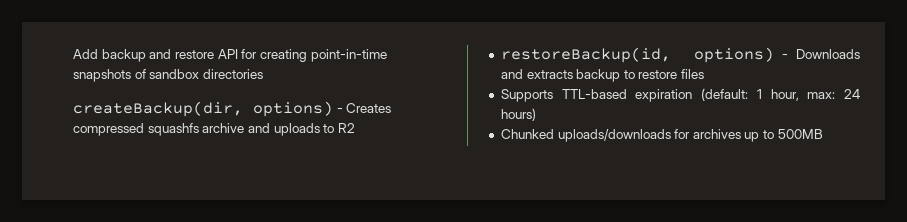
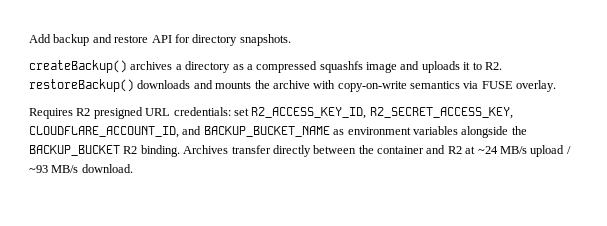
- Add backup and restore API for creating point-in-time snapshots of sandbox directories
- createBackup(dir, options) - Creates compressed squashfs archive and uploads to R2
- restoreBackup(id, options) - Downloads and extracts backup to restore files
- Supports TTL-based expiration (default: 1 hour, max: 24 hours)
- Chunked uploads/downloads for archives up to 500MB
+ Add backup and restore API for directory snapshots.
+ createBackup() archives a directory as a compressed squashfs image and uploads it to R2. restoreBackup() downloads and mounts the archive with copy-on-write semantics via FUSE overlay.
+ Requires R2 presigned URL credentials: set R2_ACCESS_KEY_ID, R2_SECRET_ACCESS_KEY, CLOUDFLARE_ACCOUNT_ID, and BACKUP_BUCKET_NAME as environment variables alongside the BACKUP_BUCKET R2 binding. Archives transfer directly between the container and R2 at ~24 MB/s upload / ~93 MB/s download.

